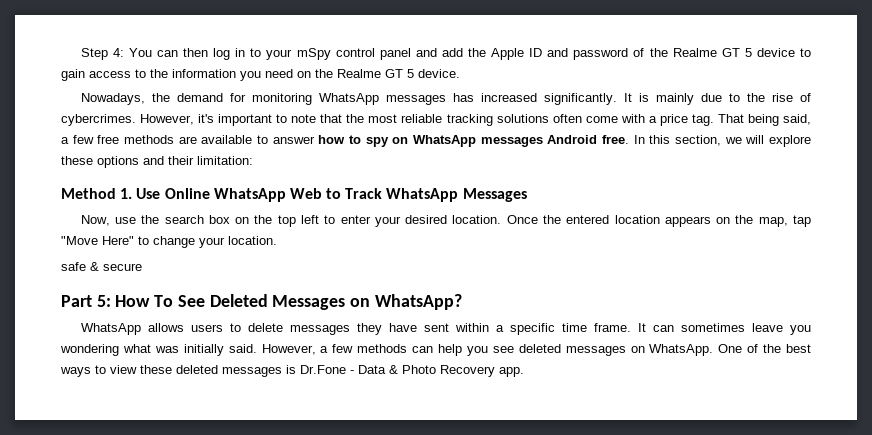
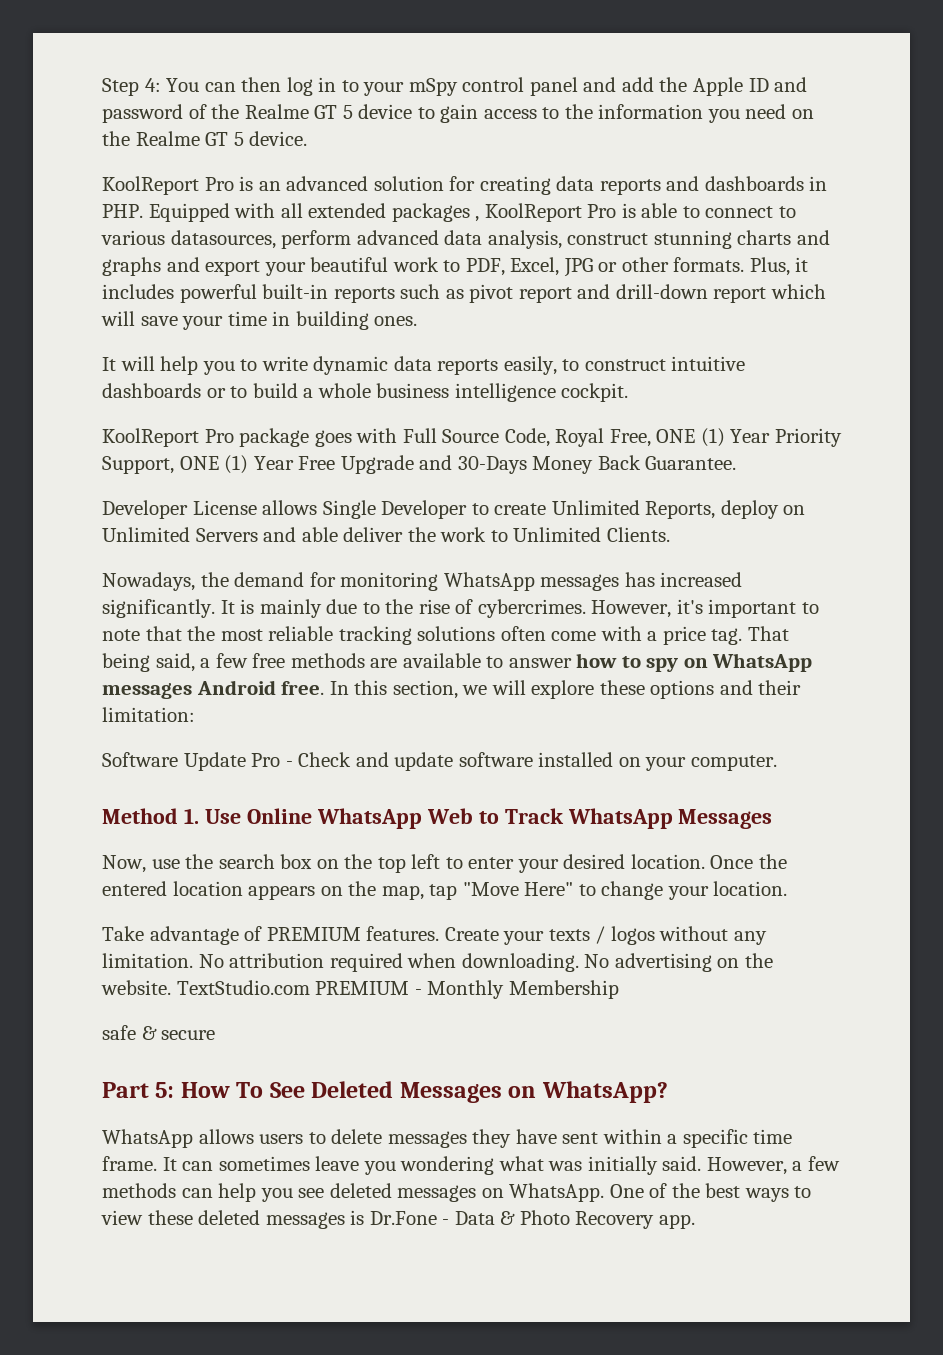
+ KoolReport Pro is an advanced solution for creating data reports and dashboards in PHP. Equipped with all extended packages , KoolReport Pro is able to connect to various datasources, perform advanced data analysis, construct stunning charts and graphs and export your beautiful work to PDF, Excel, JPG or other formats. Plus, it includes powerful built-in reports such as pivot report and drill-down report which will save your time in building ones.
+ It will help you to write dynamic data reports easily, to construct intuitive dashboards or to build a whole business intelligence cockpit.
+ KoolReport Pro package goes with Full Source Code, Royal Free, ONE (1) Year Priority Support, ONE (1) Year Free Upgrade and 30-Days Money Back Guarantee.
+ Developer License allows Single Developer to create Unlimited Reports, deploy on Unlimited Servers and able deliver the work to Unlimited Clients.
+ Software Update Pro - Check and update software installed on your computer.
+ Take advantage of PREMIUM features. Create your texts / logos without any limitation. No attribution required when downloading. No advertising on the website. TextStudio.com PREMIUM - Monthly Membership

